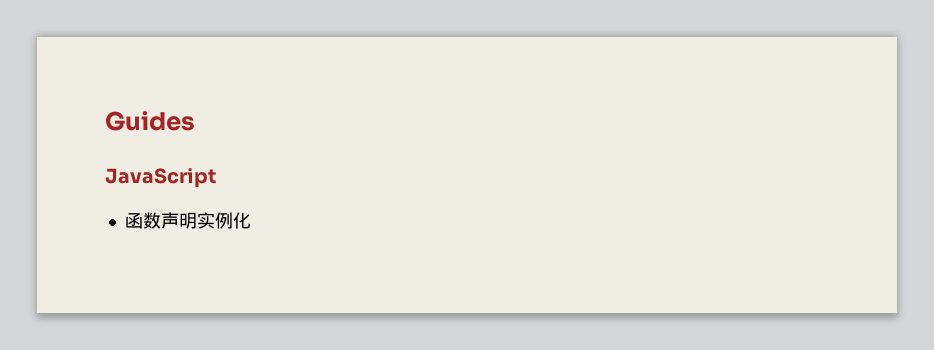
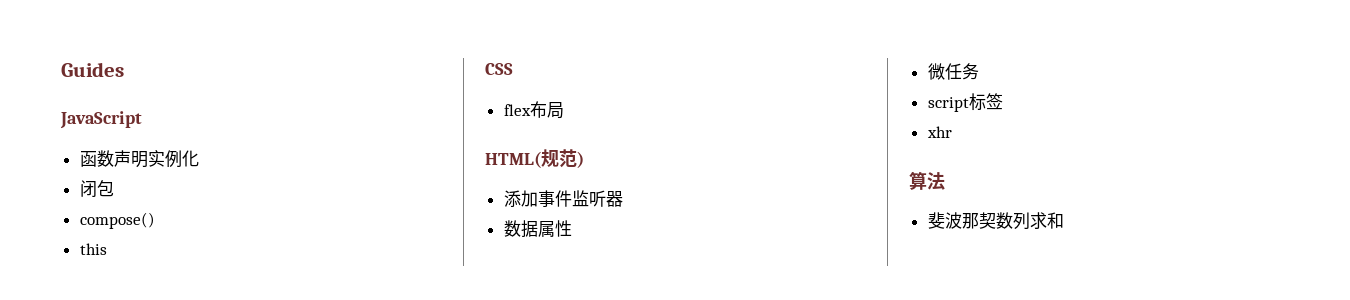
+ 闭包
+ compose()
+ this
+ CSS
+ flex布局
+ HTML(规范)
+ 添加事件监听器
+ 数据属性
+ 微任务
+ script标签
+ xhr
+ 算法
+ 斐波那契数列求和

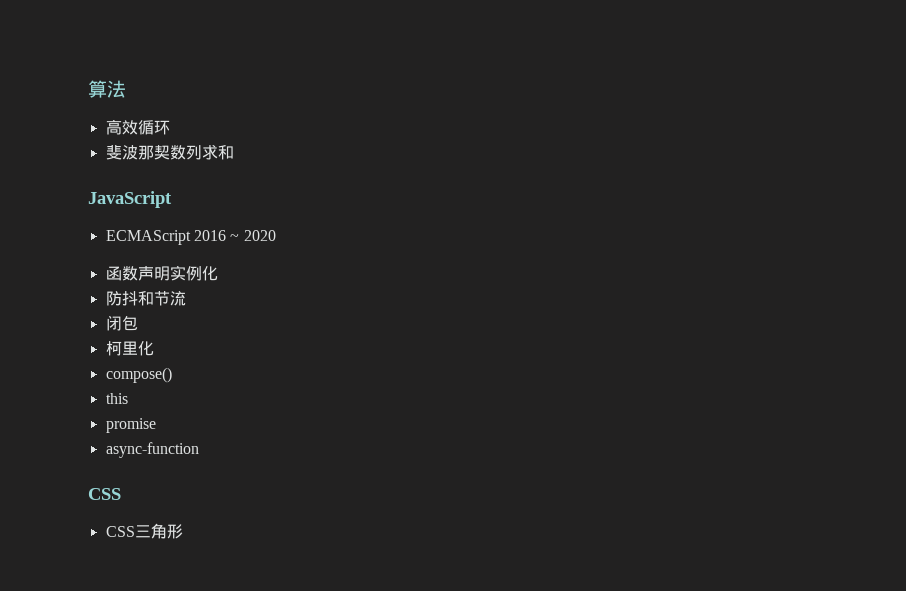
- Guides
+ 算法
+ 高效循环
+ 斐波那契数列求和
  JavaScript
+ ECMAScript 2016 ~ 2020
+ 防抖和节流
+ 柯里化
+ promise
+ async-function
- flex布局
- HTML(规范)
- 添加事件监听器
- 数据属性
- 微任务
- script标签
- xhr
- 算法
- 斐波那契数列求和
+ CSS三角形

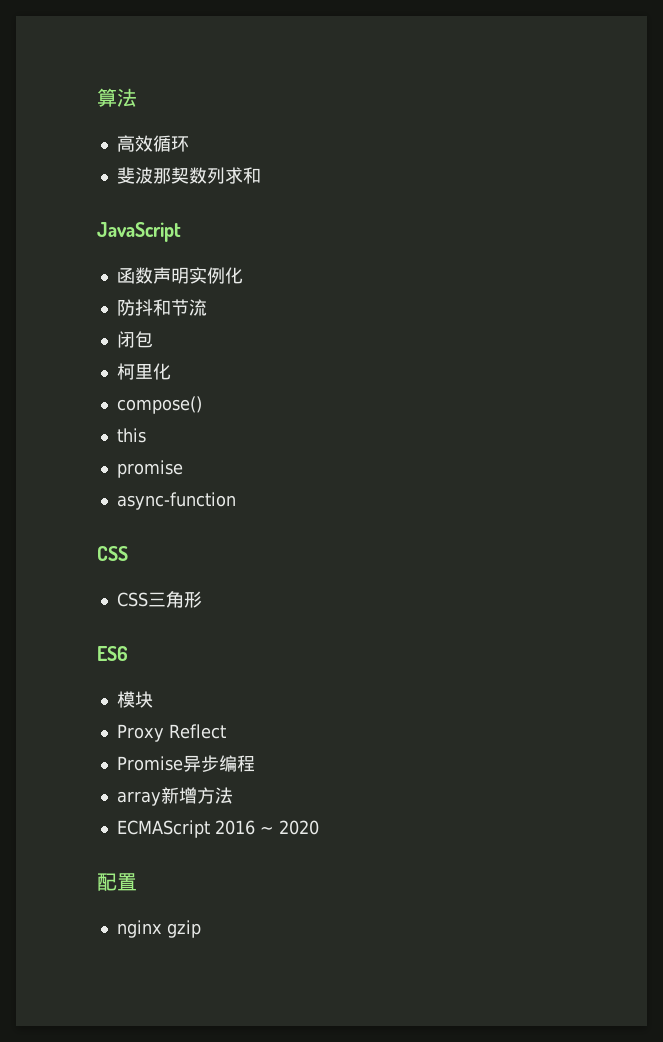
- ECMAScript 2016 ~ 2020
+ ES6
+ 模块
+ Proxy Reflect
+ Promise异步编程
+ array新增方法
+ ECMAScript 2016 ~ 2020
+ 配置
+ nginx gzip

